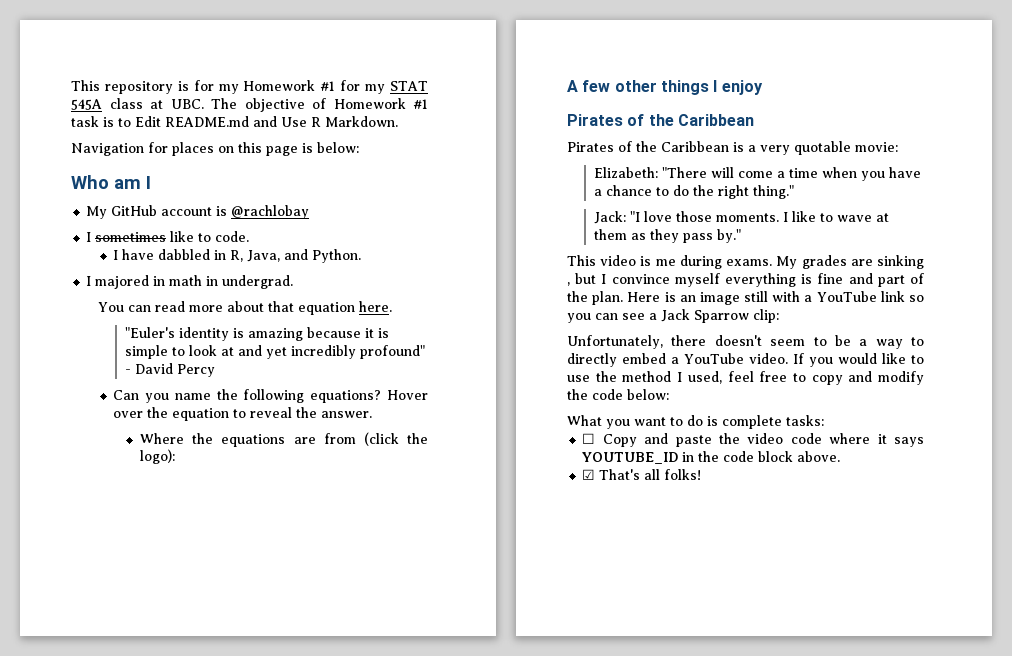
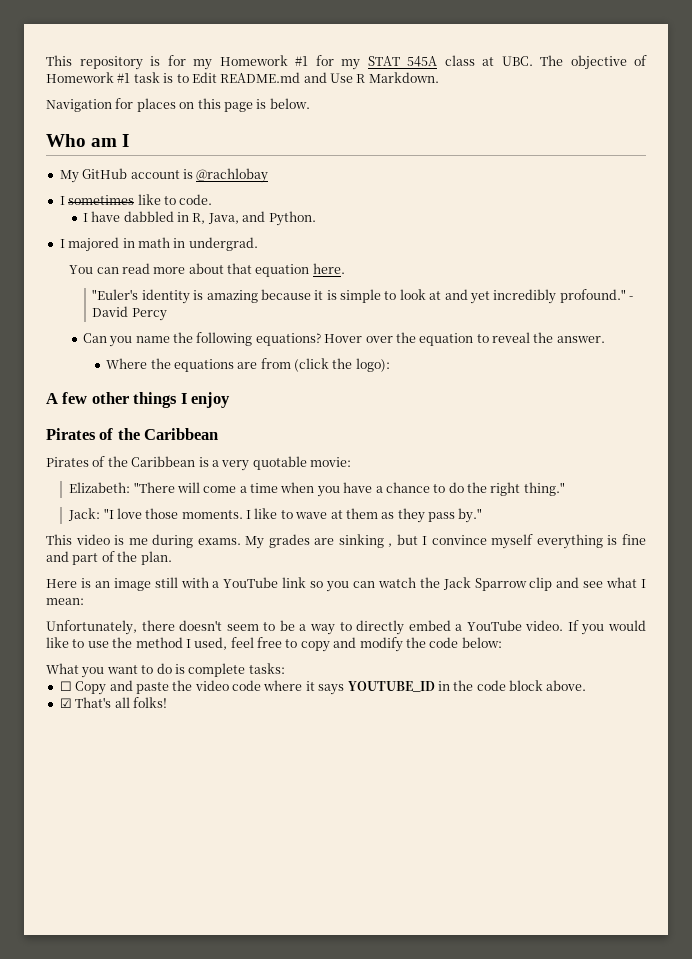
- Navigation for places on this page is below:
+ Navigation for places on this page is below.
- "Euler's identity is amazing because it is simple to look at and yet incredibly profound" - David Percy
+ "Euler's identity is amazing because it is simple to look at and yet incredibly profound." - David Percy
- My grades are sinking , but I convince myself everything is fine and part of the plan. Here is an image still with a YouTube link so you can see a Jack Sparrow clip:
+ My grades are sinking , but I convince myself everything is fine and part of the plan.
+ Here is an image still with a YouTube link so you can watch the Jack Sparrow clip and see what I mean:

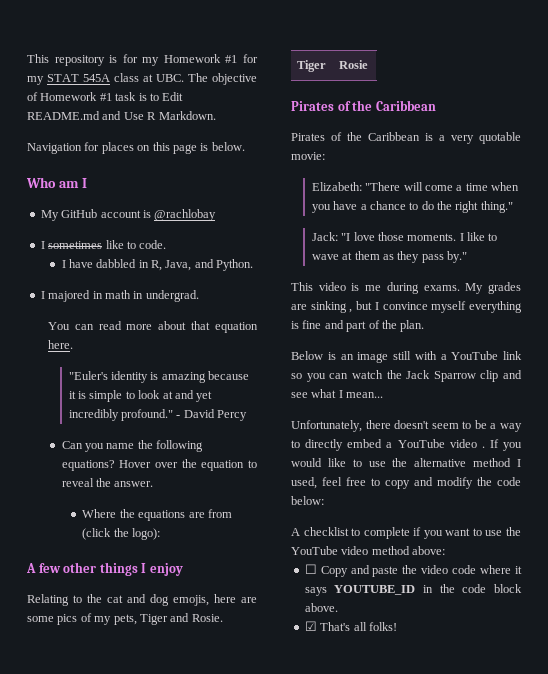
+ Relating to the cat and dog emojis, here are some pics of my pets, Tiger and Rosie.
+ Tiger | Rosie
- Here is an image still with a YouTube link so you can watch the Jack Sparrow clip and see what I mean:
+ Below is an image still with a YouTube link so you can watch the Jack Sparrow clip and see what I mean...
- Unfortunately, there doesn't seem to be a way to directly embed a YouTube video.
+ Unfortunately, there doesn't seem to be a way to directly embed a YouTube video .
- If you would like to use the method I used, feel free to copy and modify the code below:
+ If you would like to use the alternative method I used, feel free to copy and modify the code below:
- What you want to do is complete tasks:
+ A checklist to complete if you want to use the YouTube video method above:

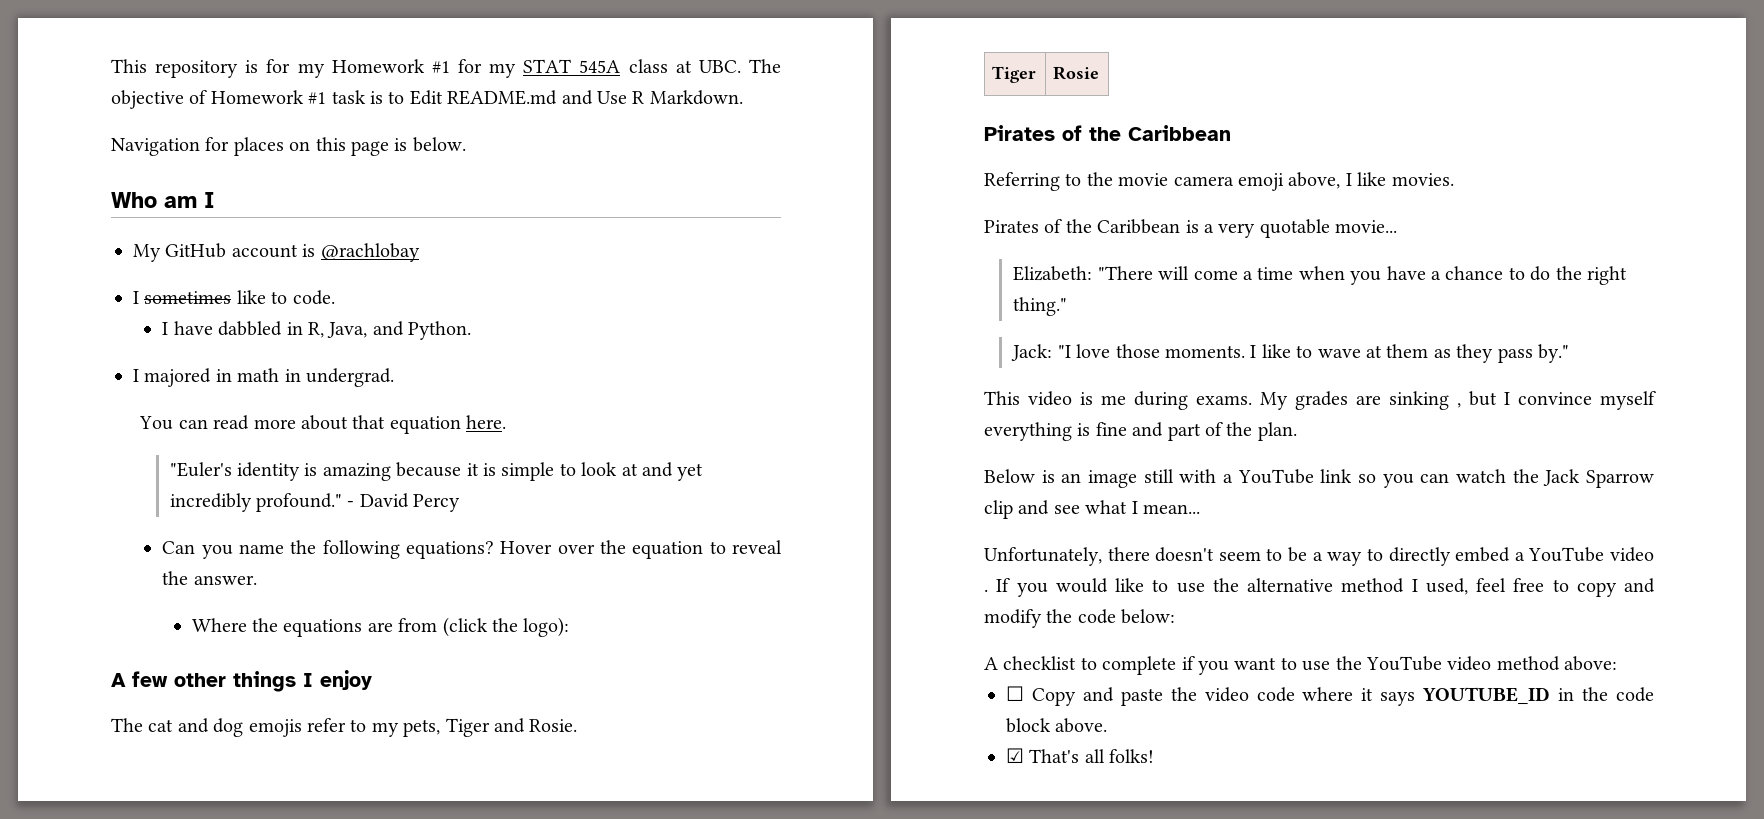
- Relating to the cat and dog emojis, here are some pics of my pets, Tiger and Rosie.
+ The cat and dog emojis refer to my pets, Tiger and Rosie.
+ Referring to the movie camera emoji above, I like movies.
- Pirates of the Caribbean is a very quotable movie:
+ Pirates of the Caribbean is a very quotable movie...

